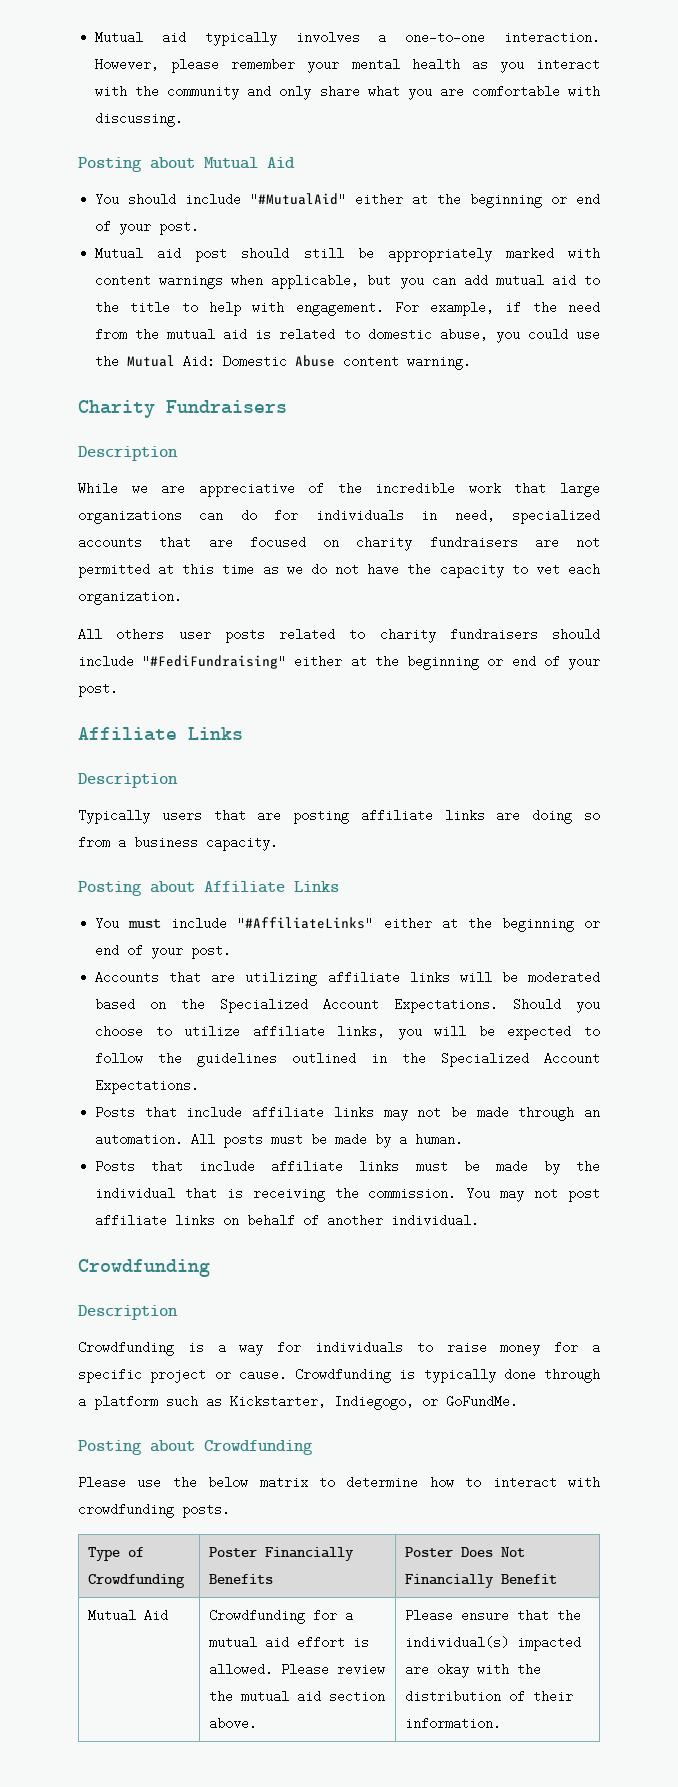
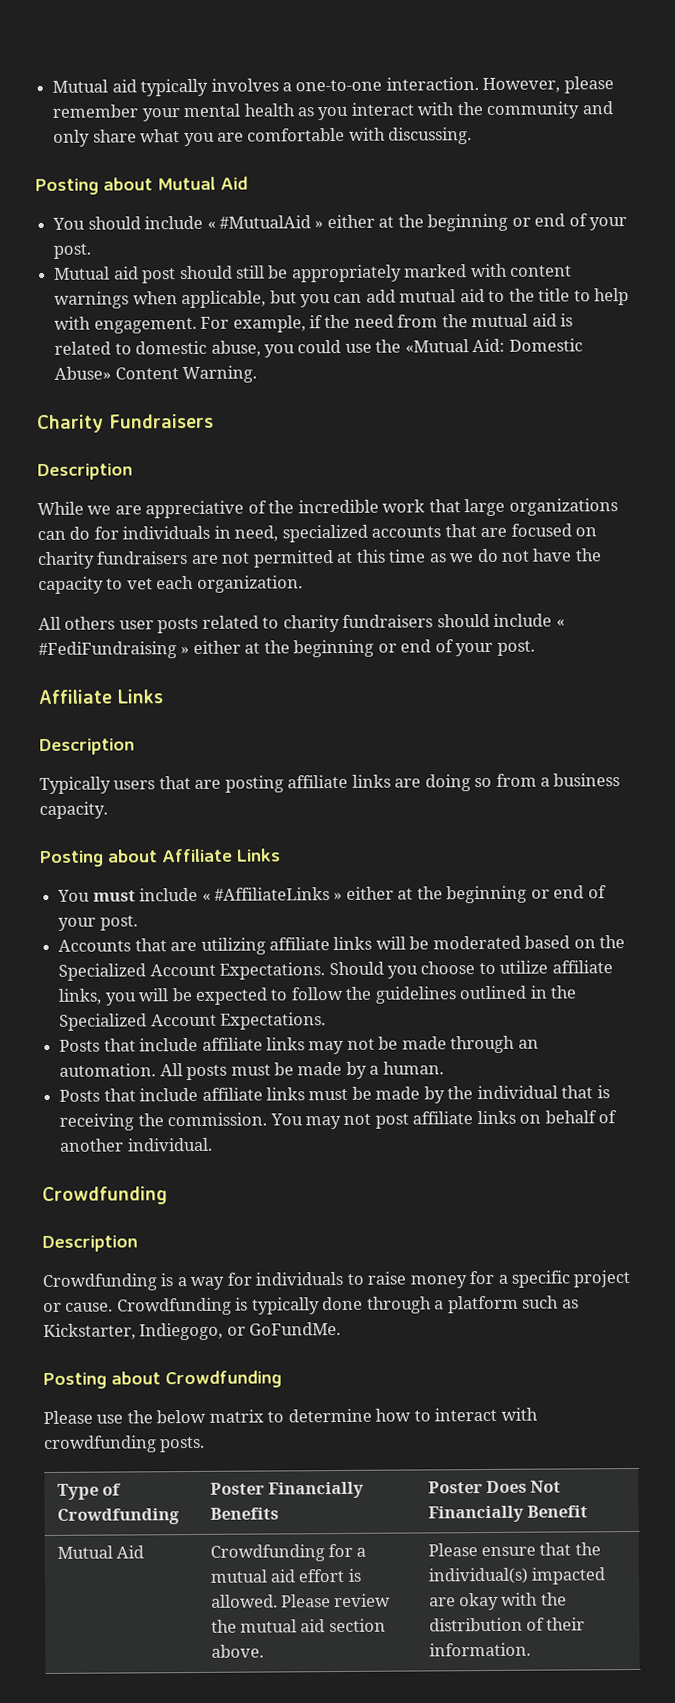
- You should include "#MutualAid" either at the beginning or end of your post.
+ You should include « #MutualAid » either at the beginning or end of your post.
- For example, if the need from the mutual aid is related to domestic abuse, you could use the Mutual Aid: Domestic Abuse content warning.
+ For example, if the need from the mutual aid is related to domestic abuse, you could use the «Mutual Aid: Domestic Abuse» Content Warning.
- All others user posts related to charity fundraisers should include "#FediFundraising" either at the beginning or end of your post.
+ All others user posts related to charity fundraisers should include « #FediFundraising » either at the beginning or end of your post.
- You must include "#AffiliateLinks" either at the beginning or end of your post.
+ You must include « #AffiliateLinks » either at the beginning or end of your post.

